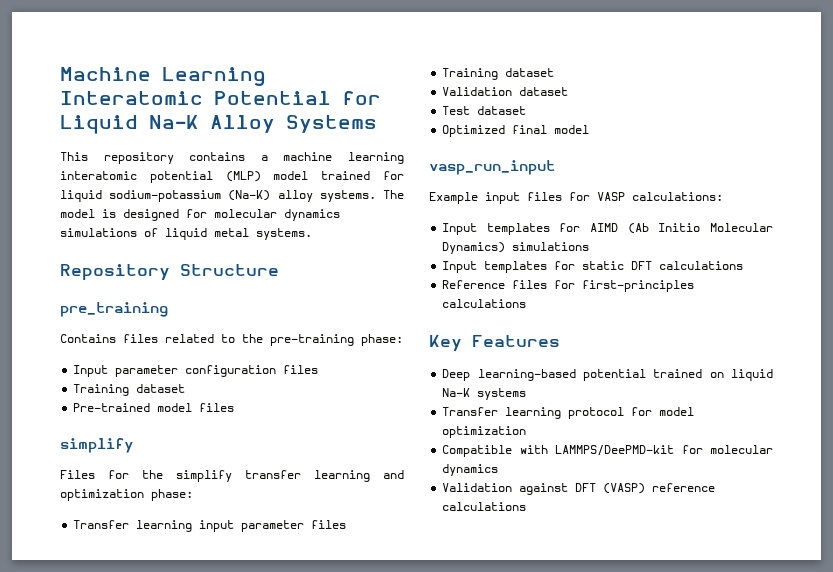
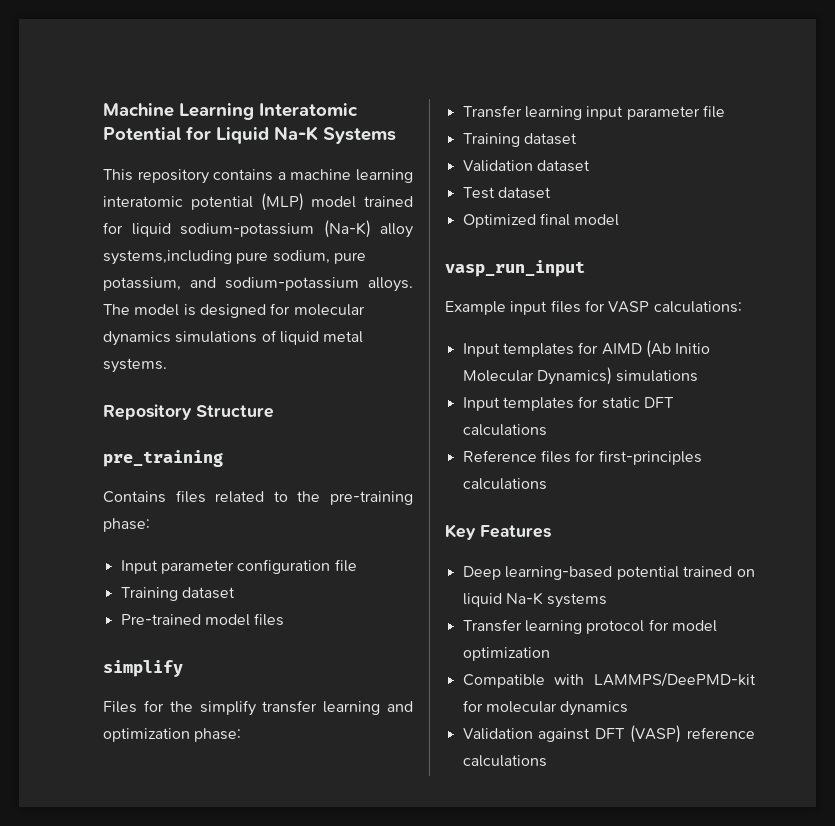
- Machine Learning Interatomic Potential for Liquid Na-K Alloy Systems
+ Machine Learning Interatomic Potential for Liquid Na-K Systems
- This repository contains a machine learning interatomic potential (MLP) model trained for liquid sodium-potassium (Na-K) alloy systems.
+ This repository contains a machine learning interatomic potential (MLP) model trained for liquid sodium-potassium (Na-K) alloy systems,including pure sodium, pure potassium, and sodium-potassium alloys.
- Input parameter configuration files
+ Input parameter configuration file
- Transfer learning input parameter files
+ Transfer learning input parameter file

